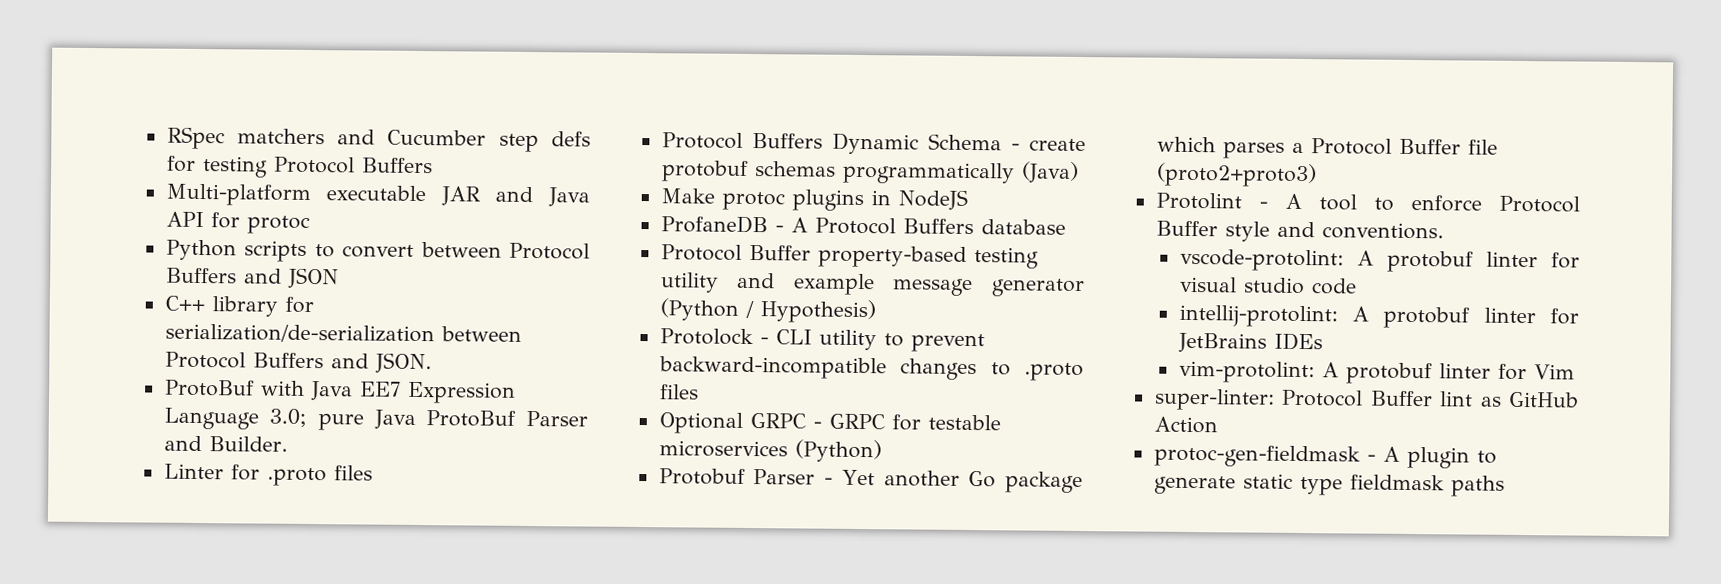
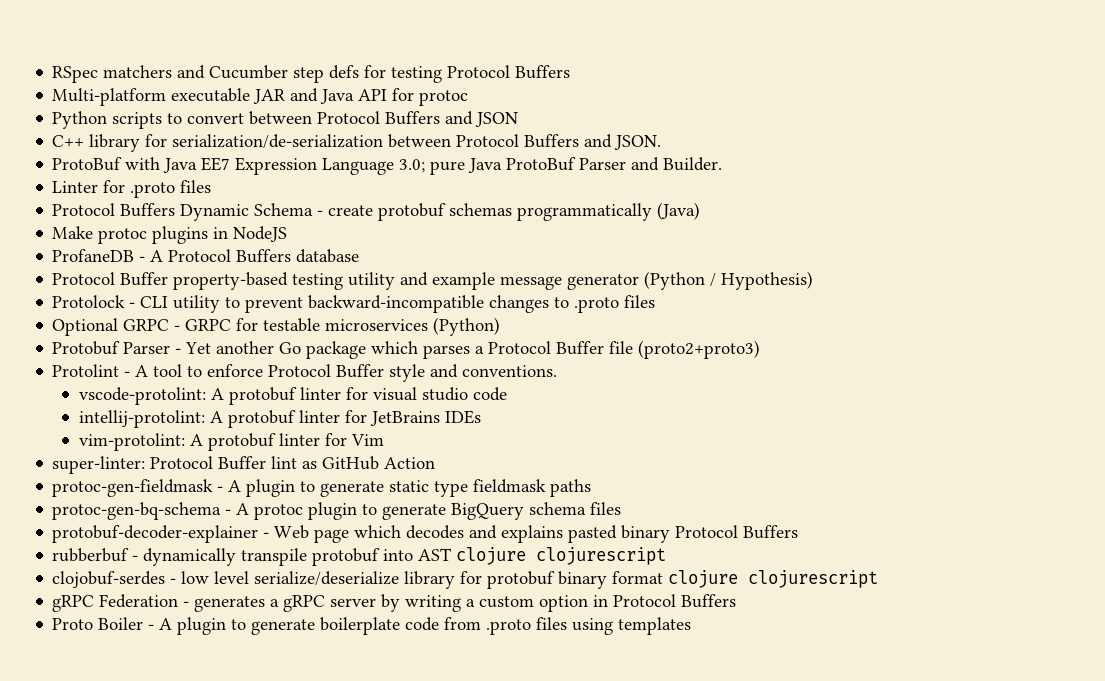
+ protoc-gen-bq-schema - A protoc plugin to generate BigQuery schema files
+ protobuf-decoder-explainer - Web page which decodes and explains pasted binary Protocol Buffers
+ rubberbuf - dynamically transpile protobuf into AST clojure clojurescript
+ clojobuf-serdes - low level serialize/deserialize library for protobuf binary format clojure clojurescript
+ gRPC Federation - generates a gRPC server by writing a custom option in Protocol Buffers
+ Proto Boiler - A plugin to generate boilerplate code from .proto files using templates

